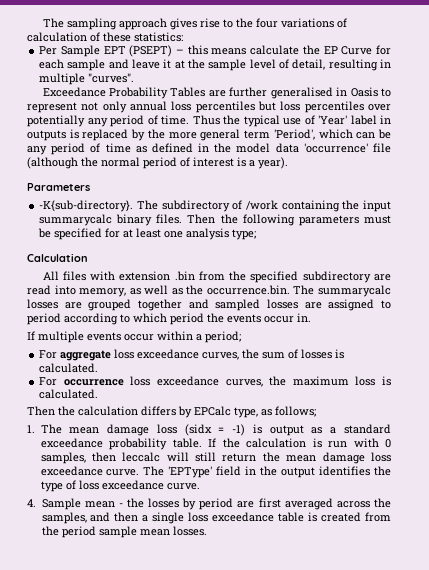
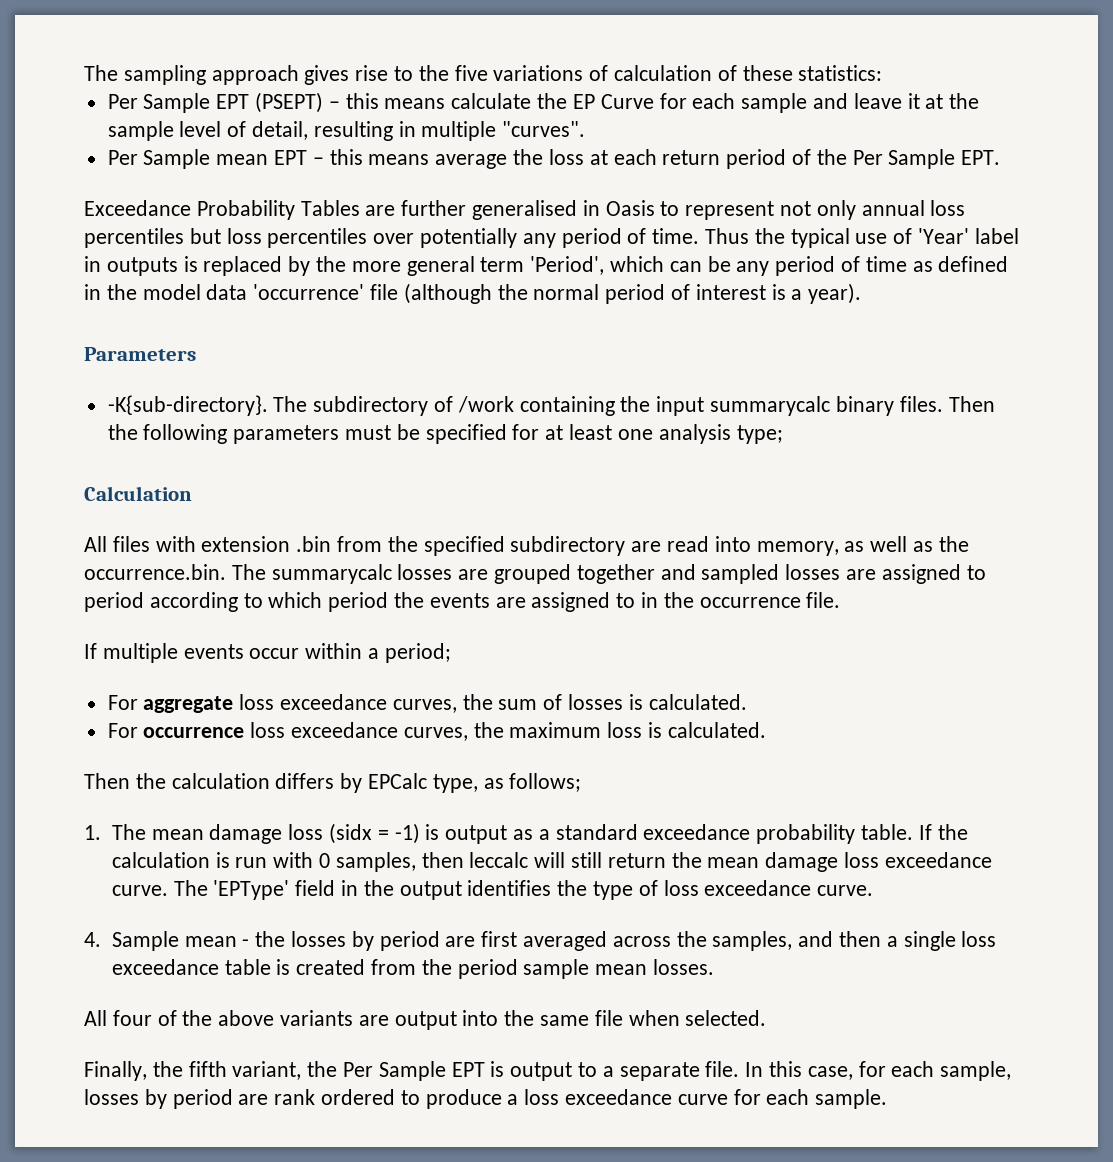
- The sampling approach gives rise to the four variations of calculation of these statistics:
+ The sampling approach gives rise to the five variations of calculation of these statistics:
+ Per Sample mean EPT – this means average the loss at each return period of the Per Sample EPT.
- All files with extension .bin from the specified subdirectory are read into memory, as well as the occurrence.bin. The summarycalc losses are grouped together and sampled losses are assigned to period according to which period the events occur in.
+ All files with extension .bin from the specified subdirectory are read into memory, as well as the occurrence.bin. The summarycalc losses are grouped together and sampled losses are assigned to period according to which period the events are assigned to in the occurrence file.
+ All four of the above variants are output into the same file when selected.
+ Finally, the fifth variant, the Per Sample EPT is output to a separate file. In this case, for each sample, losses by period are rank ordered to produce a loss exceedance curve for each sample.

